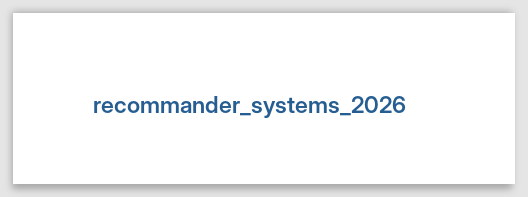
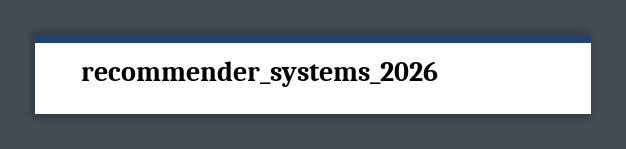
- recommander_systems_2026
+ recommender_systems_2026

